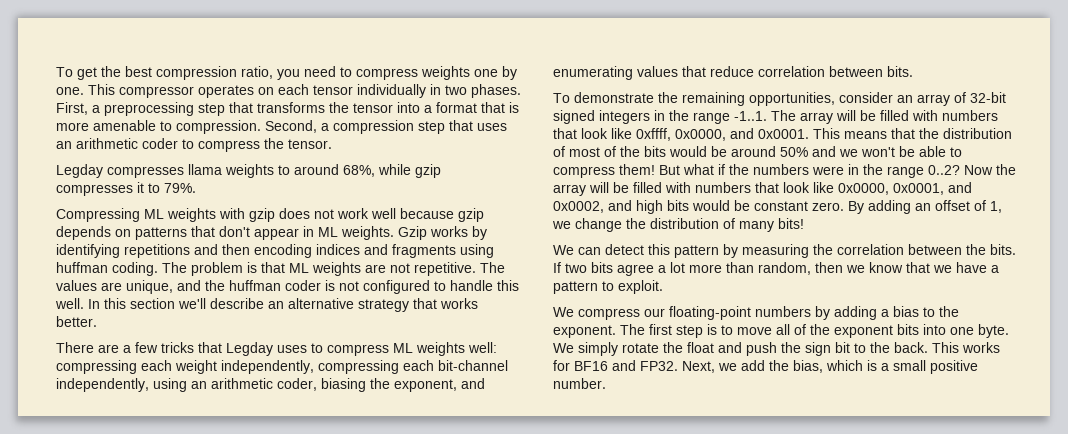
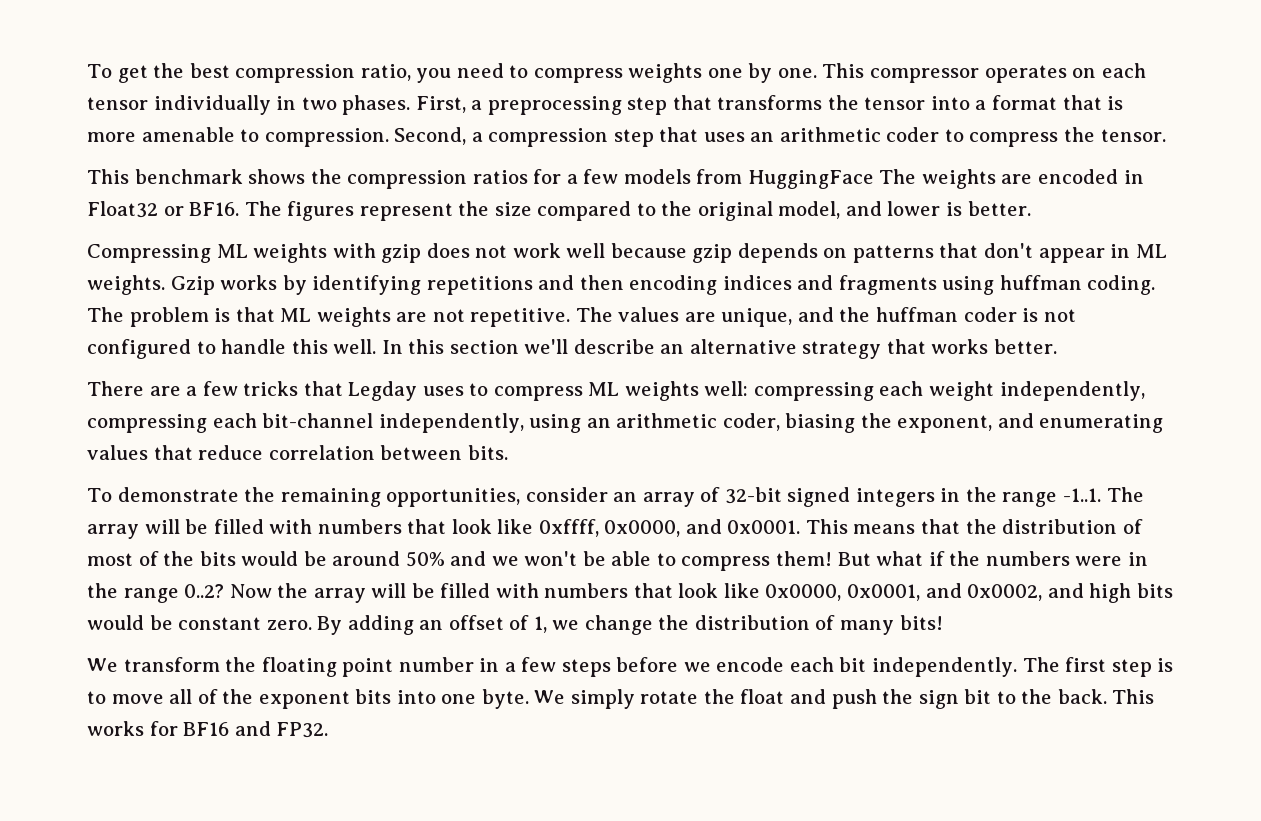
- Legday compresses llama weights to around 68%, while gzip compresses it to 79%.
+ This benchmark shows the compression ratios for a few models from HuggingFace The weights are encoded in Float32 or BF16. The figures represent the size compared to the original model, and lower is better.
- We can detect this pattern by measuring the correlation between the bits. If two bits agree a lot more than random, then we know that we have a pattern to exploit.
- We compress our floating-point numbers by adding a bias to the exponent.
+ We transform the floating point number in a few steps before we encode each bit independently.
- Next, we add the bias, which is a small positive number.

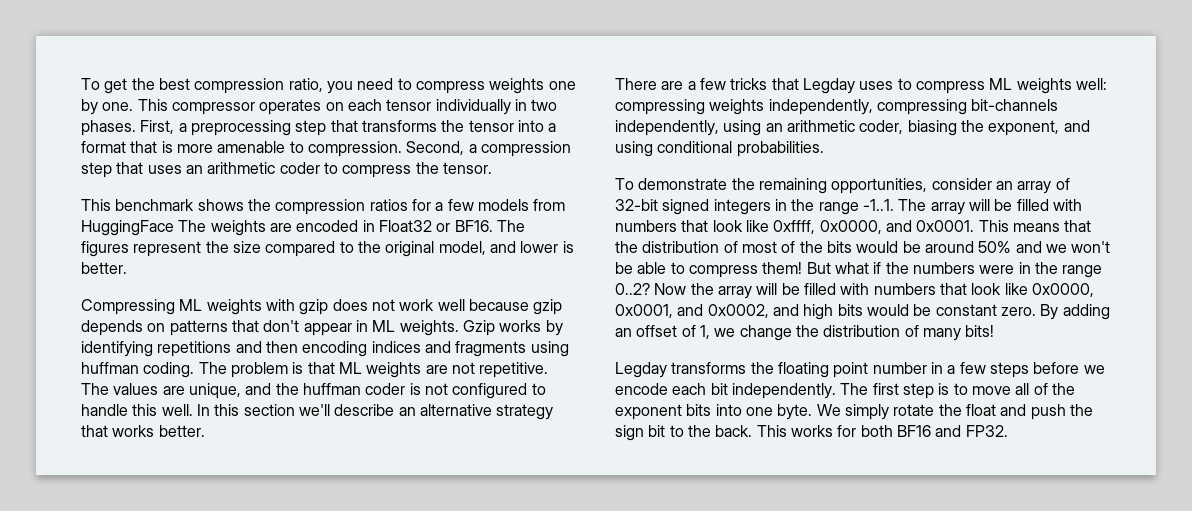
- There are a few tricks that Legday uses to compress ML weights well: compressing each weight independently, compressing each bit-channel independently, using an arithmetic coder, biasing the exponent, and enumerating values that reduce correlation between bits.
+ There are a few tricks that Legday uses to compress ML weights well: compressing weights independently, compressing bit-channels independently, using an arithmetic coder, biasing the exponent, and using conditional probabilities.
- We transform the floating point number in a few steps before we encode each bit independently.
+ Legday transforms the floating point number in a few steps before we encode each bit independently.
- This works for BF16 and FP32.
+ This works for both BF16 and FP32.

